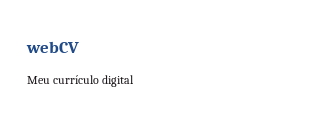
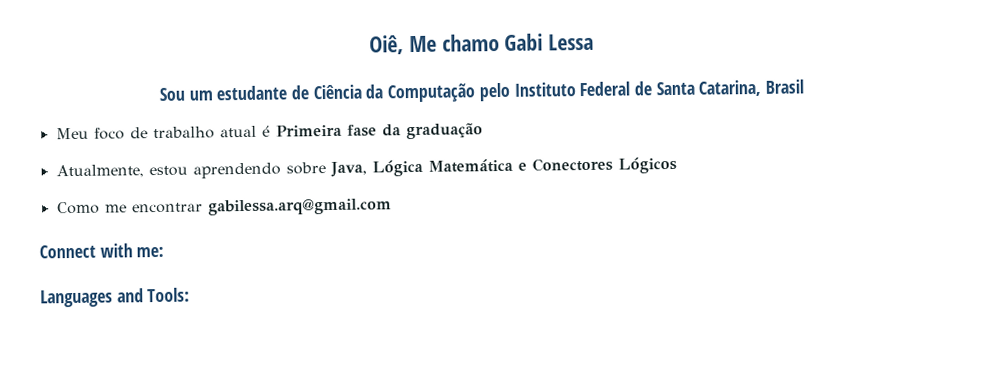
- webCV
- Meu currículo digital
+ Oiê, Me chamo Gabi Lessa
+ Sou um estudante de Ciência da Computação pelo Instituto Federal de Santa Catarina, Brasil
+ Meu foco de trabalho atual é Primeira fase da graduação
+ Atualmente, estou aprendendo sobre Java, Lógica Matemática e Conectores Lógicos
+ Como me encontrar gabilessa.arq@gmail.com
+ Connect with me:
+ Languages and Tools:

